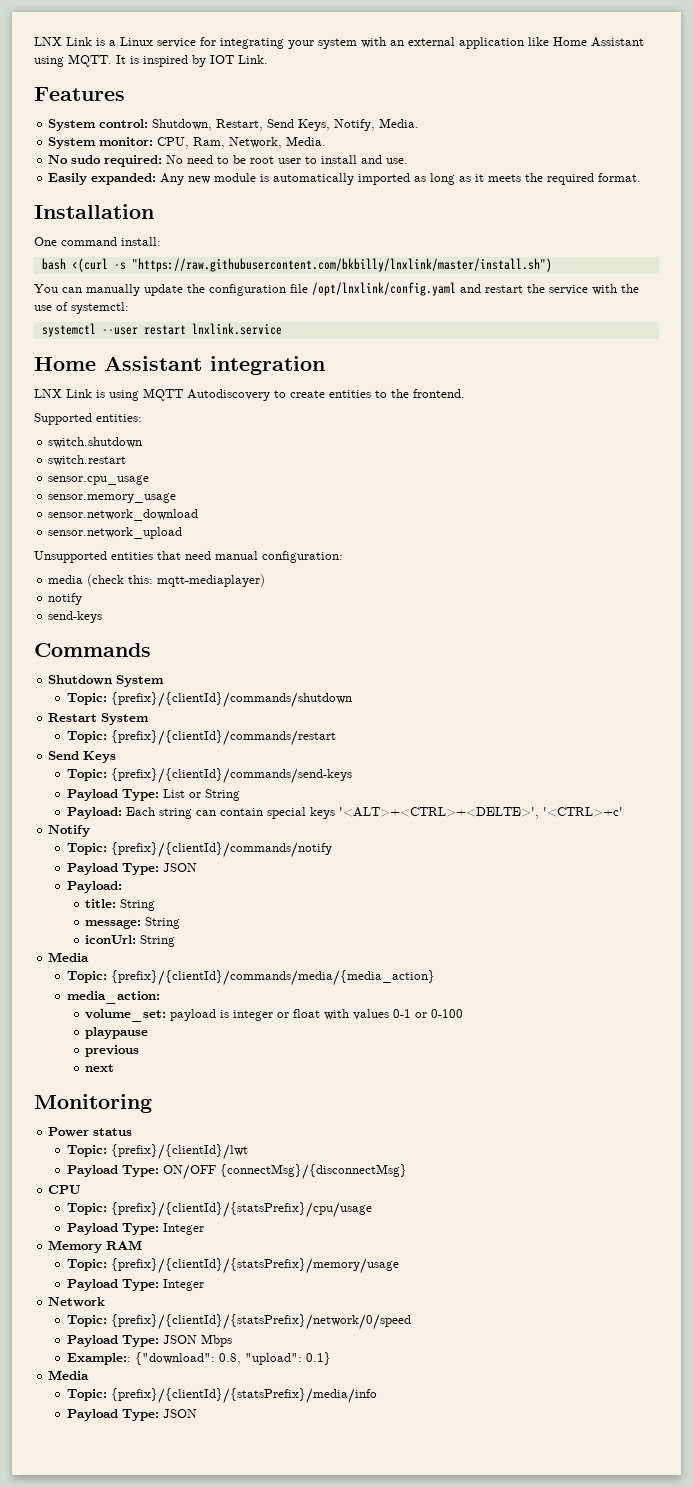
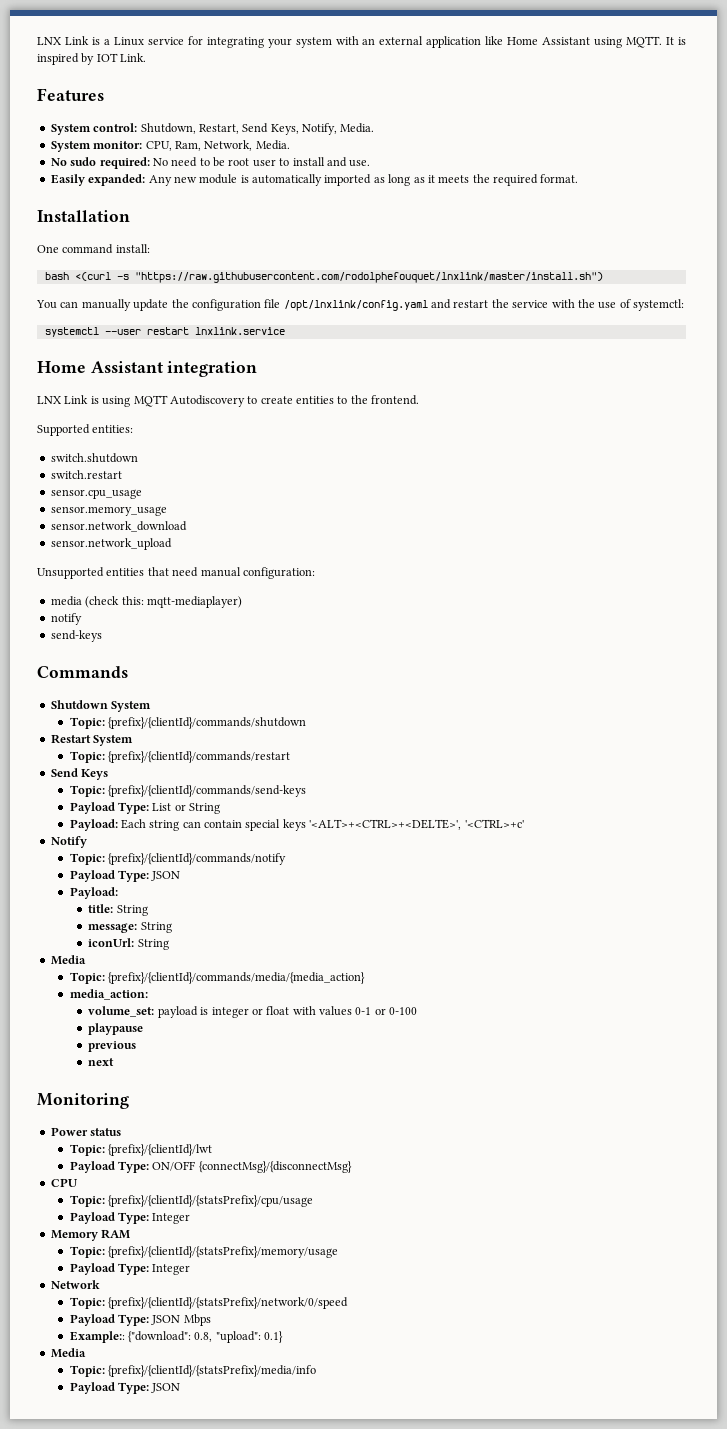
- bash <(curl -s "https://raw.githubusercontent.com/bkbilly/lnxlink/master/install.sh")
+ bash <(curl -s "https://raw.githubusercontent.com/rodolphefouquet/lnxlink/master/install.sh")

